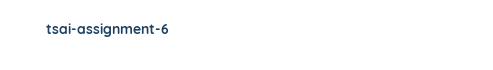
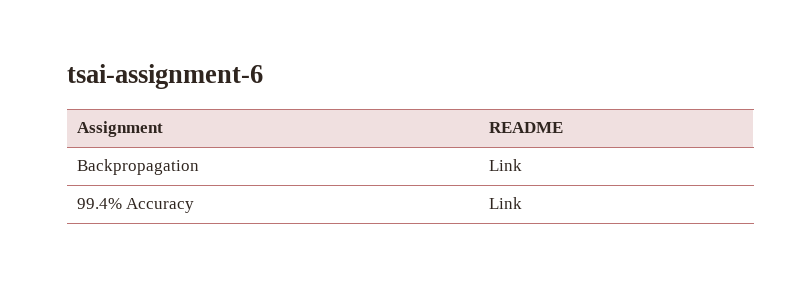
+ Assignment | README
+ Backpropagation | Link
+ 99.4% Accuracy | Link

